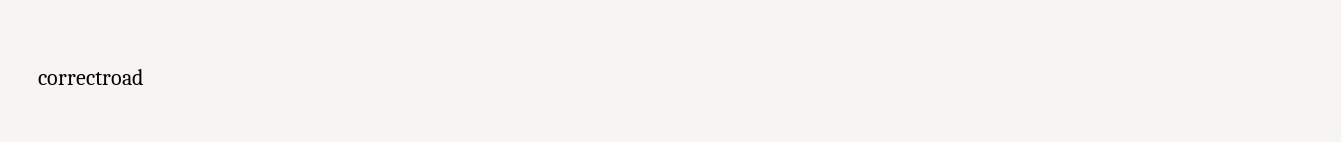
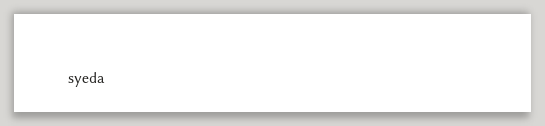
- correctroad
+ syeda

